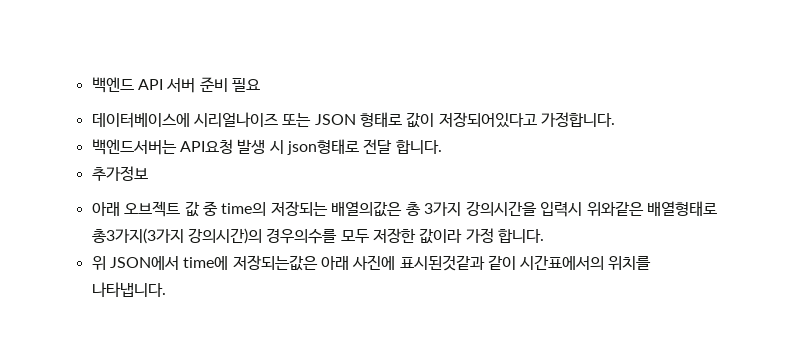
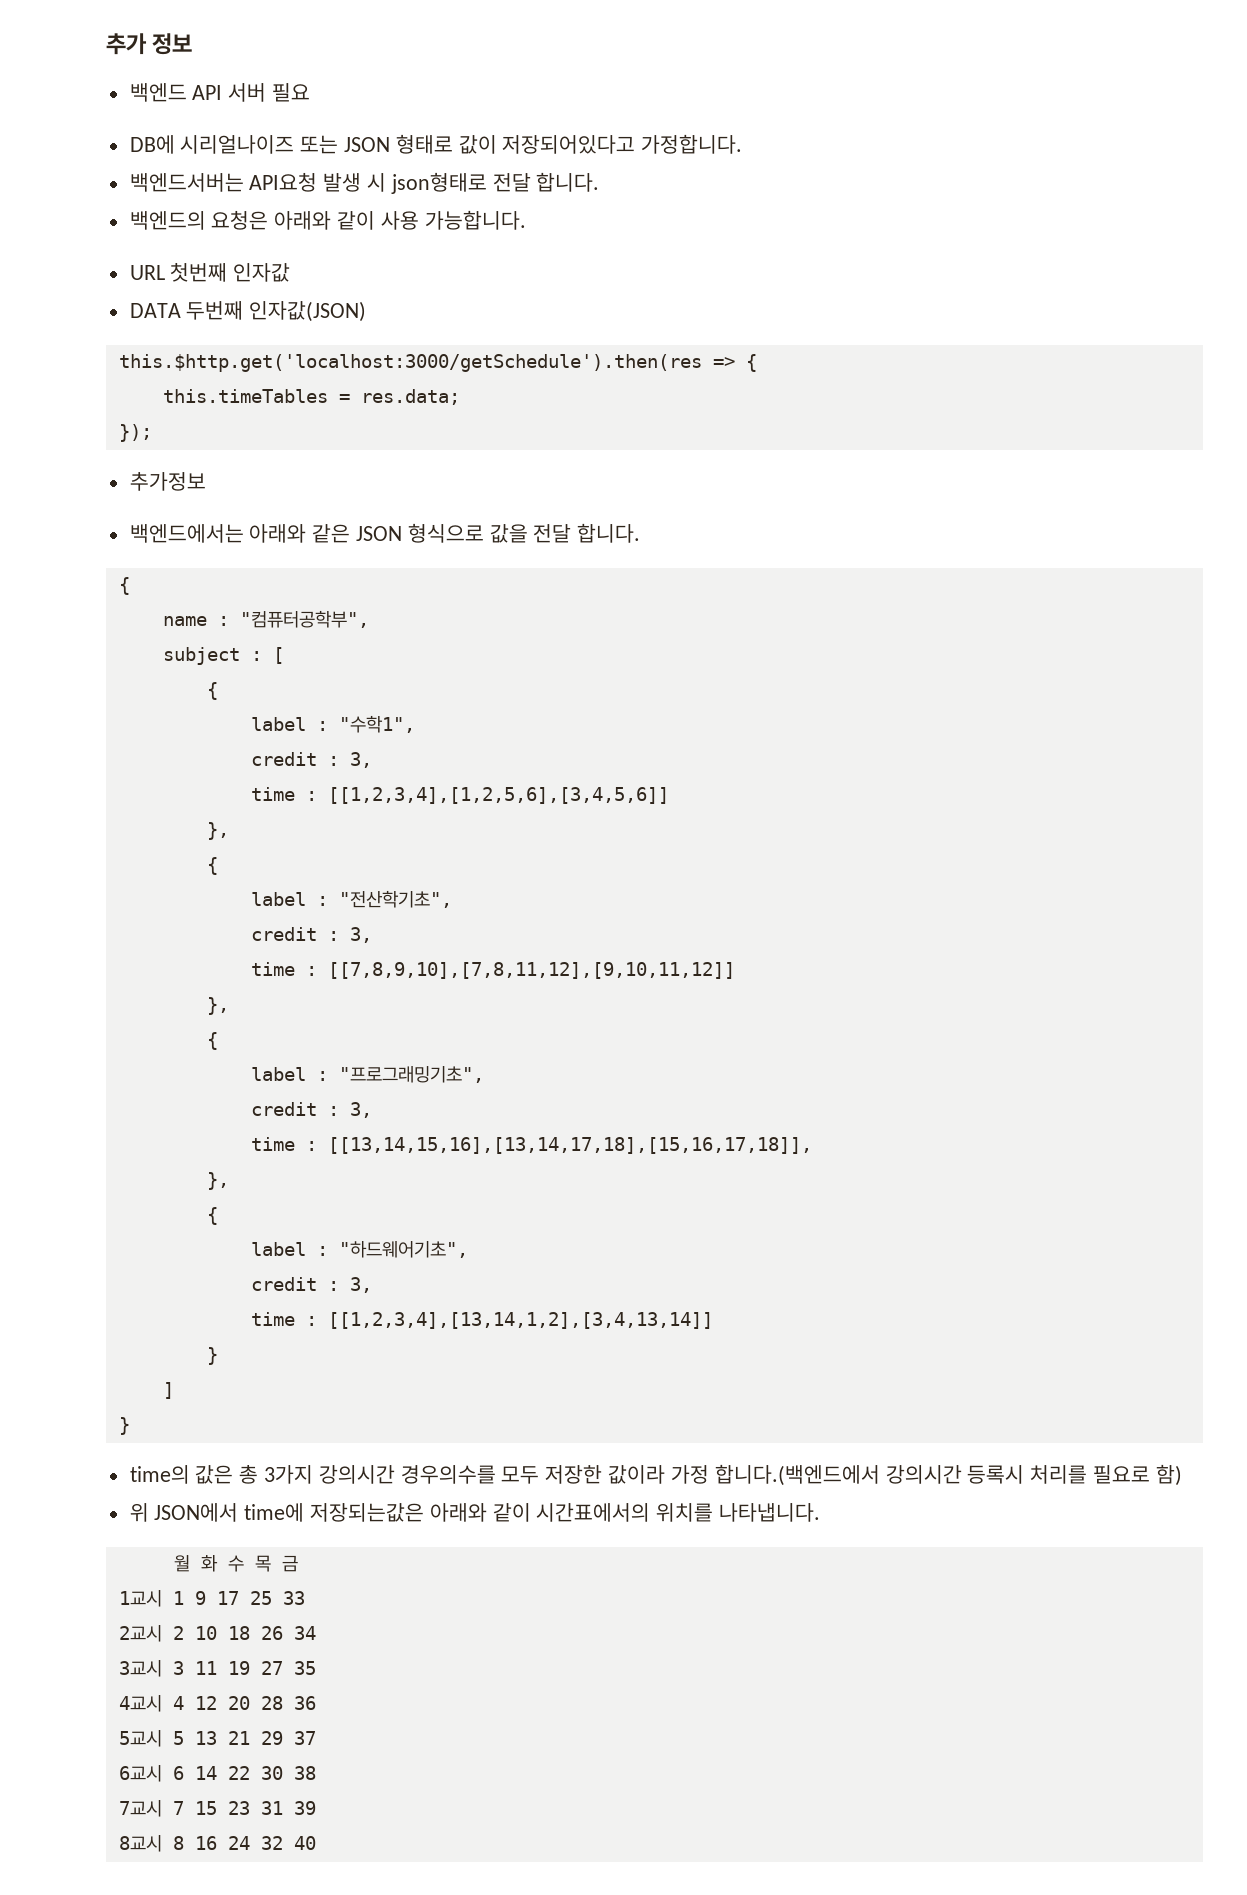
+ 추가 정보
- 백엔드 API 서버 준비 필요
+ 백엔드 API 서버 필요
- 데이터베이스에 시리얼나이즈 또는 JSON 형태로 값이 저장되어있다고 가정합니다.
+ DB에 시리얼나이즈 또는 JSON 형태로 값이 저장되어있다고 가정합니다.
+ 백엔드의 요청은 아래와 같이 사용 가능합니다.
+ URL 첫번째 인자값
+ DATA 두번째 인자값(JSON)
+ this.$http.get('localhost:3000/getSchedule').then(res => {
+ this.timeTables = res.data;
+ });
  추가정보
- 아래 오브젝트 값 중 time의 저장되는 배열의값은 총 3가지 강의시간을 입력시 위와같은 배열형태로 총3가지(3가지 강의시간)의 경우의수를 모두 저장한 값이라 가정 합니다.
+ 백엔드에서는 아래와 같은 JSON 형식으로 값을 전달 합니다.
+ {
+ name : "컴퓨터공학부",
+ subject : [
+ {
+ label : "수학1",
+ credit : 3,
+ time : [[1,2,3,4],[1,2,5,6],[3,4,5,6]]
+ },
+ {
+ label : "전산학기초",
+ credit : 3,
+ time : [[7,8,9,10],[7,8,11,12],[9,10,11,12]]
+ },
+ {
+ label : "프로그래밍기초",
+ credit : 3,
+ time : [[13,14,15,16],[13,14,17,18],[15,16,17,18]],
+ },
+ {
+ label : "하드웨어기초",
+ credit : 3,
+ time : [[1,2,3,4],[13,14,1,2],[3,4,13,14]]
+ }
+ ]
+ }
+ time의 값은 총 3가지 강의시간 경우의수를 모두 저장한 값이라 가정 합니다.(백엔드에서 강의시간 등록시 처리를 필요로 함)
- 위 JSON에서 time에 저장되는값은 아래 사진에 표시된것같과 같이 시간표에서의 위치를 나타냅니다.
+ 위 JSON에서 time에 저장되는값은 아래와 같이 시간표에서의 위치를 나타냅니다.
+ 월 화 수 목 금
+ 1교시 1 9 17 25 33
+ 2교시 2 10 18 26 34
+ 3교시 3 11 19 27 35
+ 4교시 4 12 20 28 36
+ 5교시 5 13 21 29 37
+ 6교시 6 14 22 30 38
+ 7교시 7 15 23 31 39
+ 8교시 8 16 24 32 40

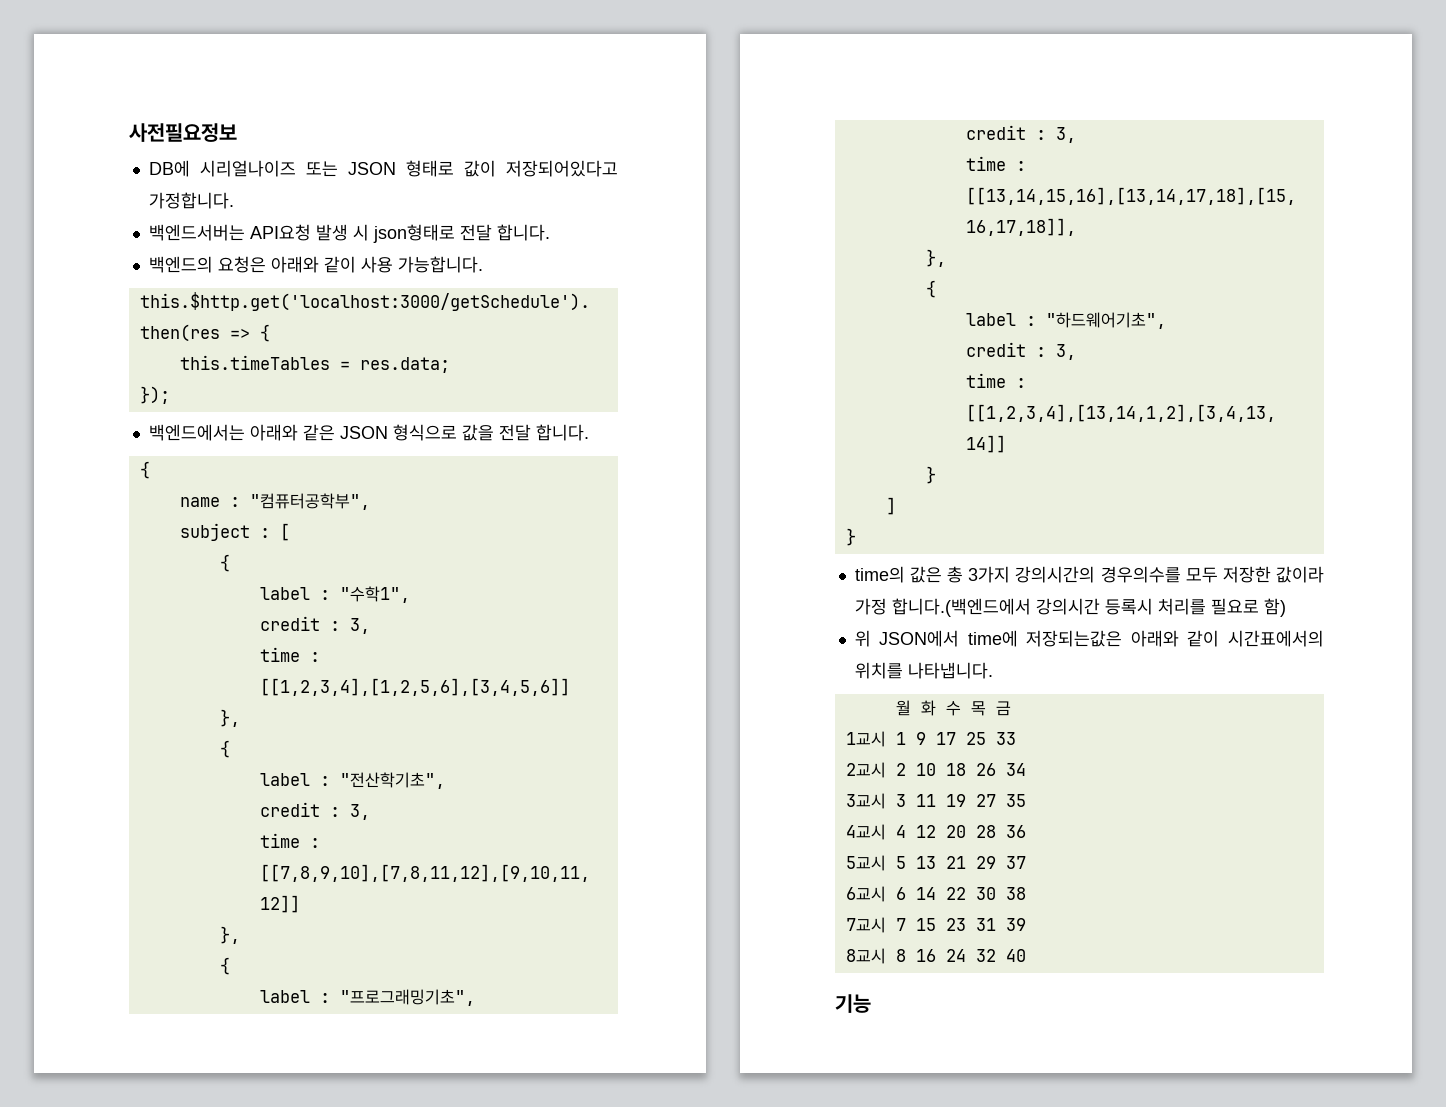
- 추가 정보
- 백엔드 API 서버 필요
+ 사전필요정보
- URL 첫번째 인자값
- DATA 두번째 인자값(JSON)
- 추가정보
- time의 값은 총 3가지 강의시간 경우의수를 모두 저장한 값이라 가정 합니다.(백엔드에서 강의시간 등록시 처리를 필요로 함)
+ time의 값은 총 3가지 강의시간의 경우의수를 모두 저장한 값이라 가정 합니다.(백엔드에서 강의시간 등록시 처리를 필요로 함)
+ 기능

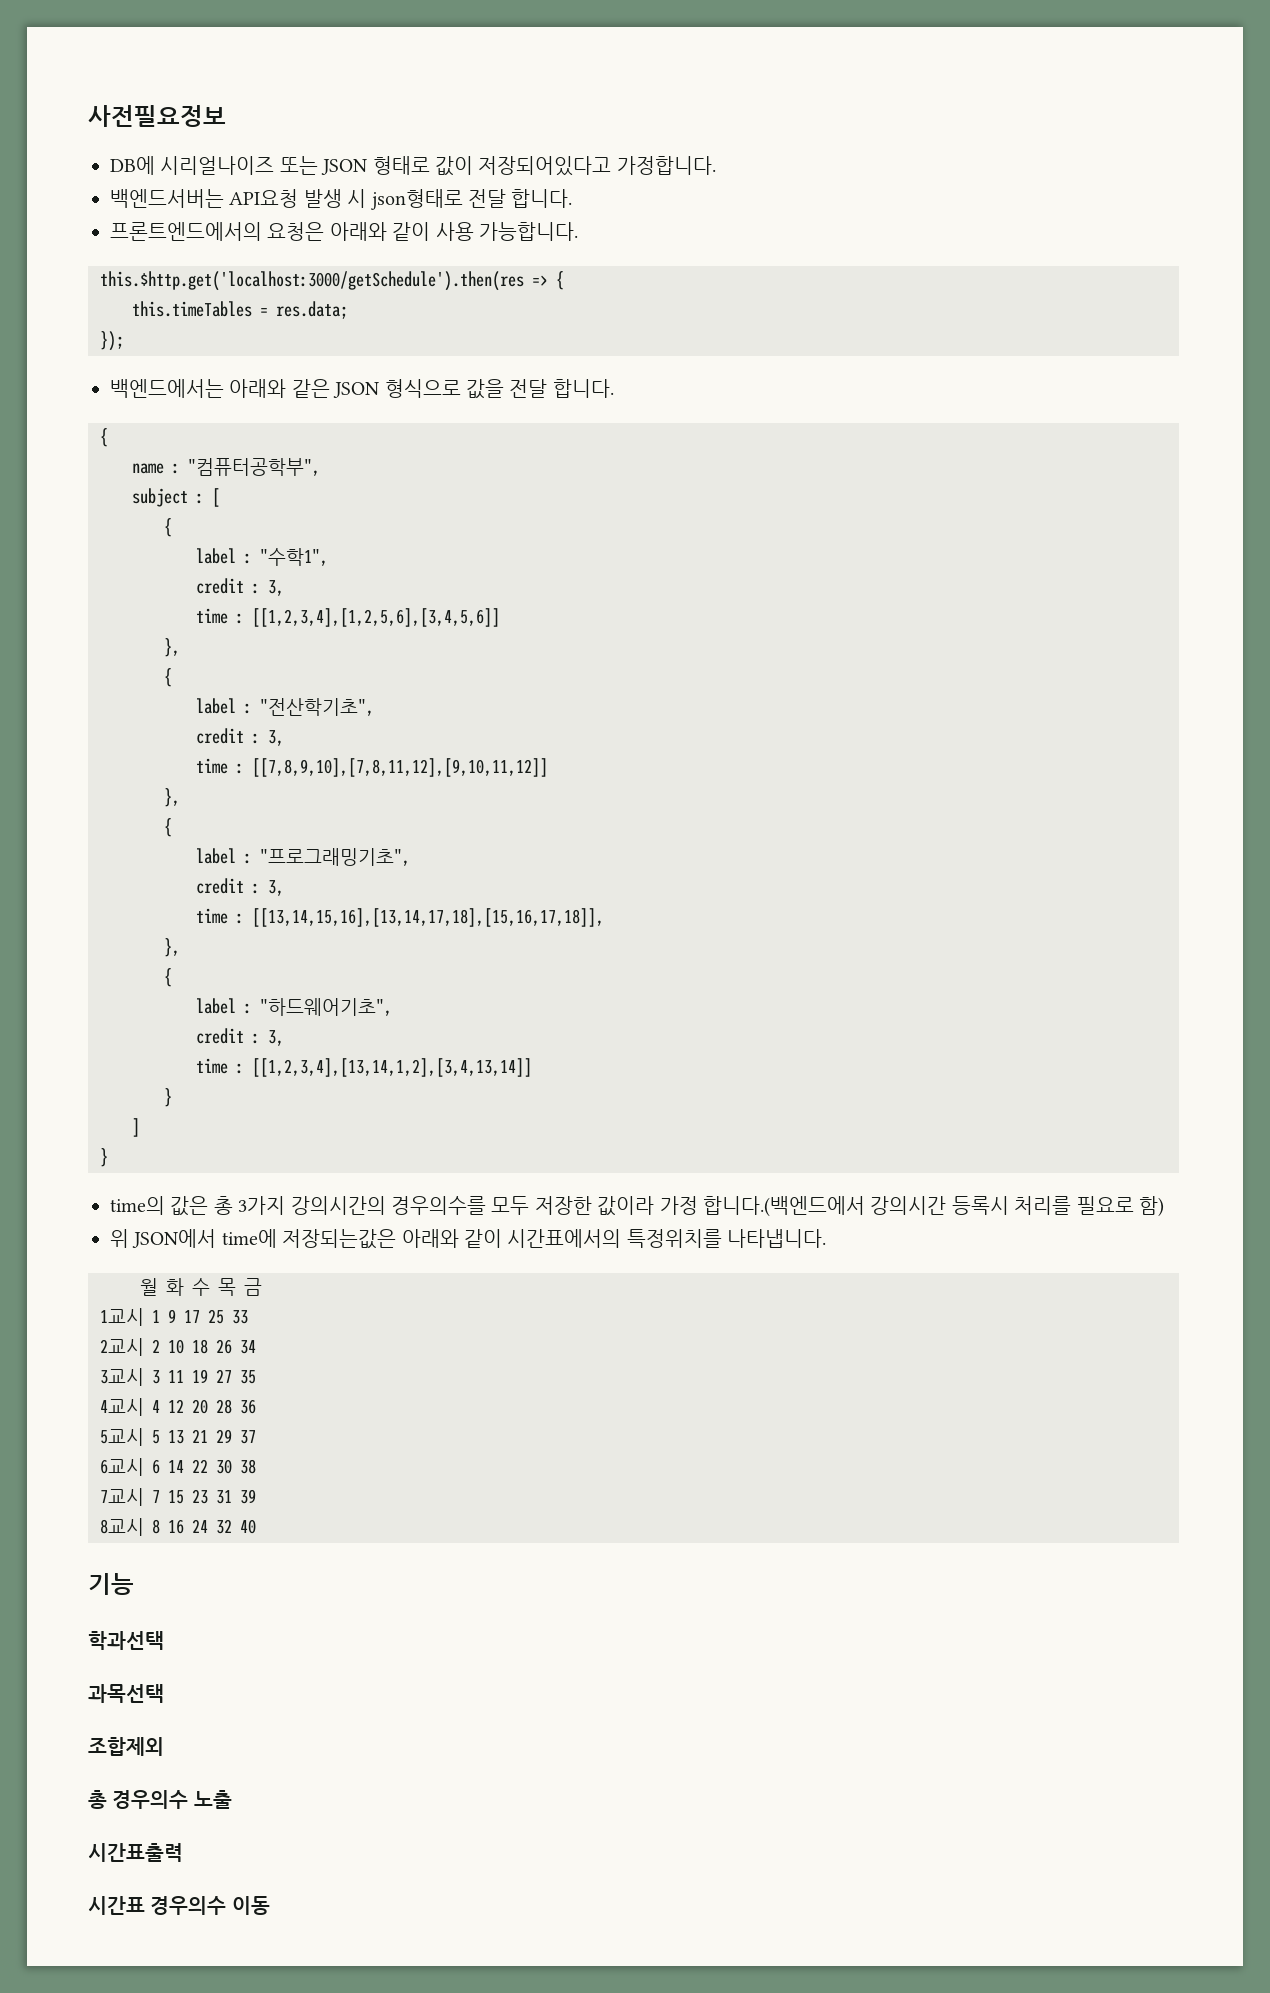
- 백엔드의 요청은 아래와 같이 사용 가능합니다.
+ 프론트엔드에서의 요청은 아래와 같이 사용 가능합니다.
- 위 JSON에서 time에 저장되는값은 아래와 같이 시간표에서의 위치를 나타냅니다.
+ 위 JSON에서 time에 저장되는값은 아래와 같이 시간표에서의 특정위치를 나타냅니다.
+ 학과선택
+ 과목선택
+ 조합제외
+ 총 경우의수 노출
+ 시간표출력
+ 시간표 경우의수 이동

